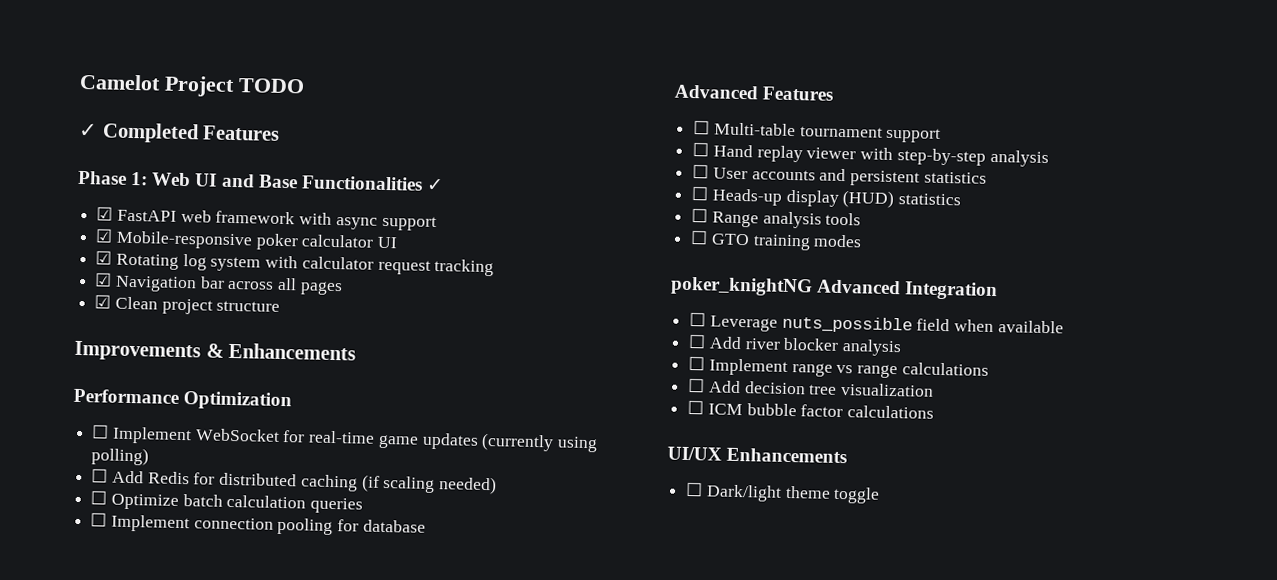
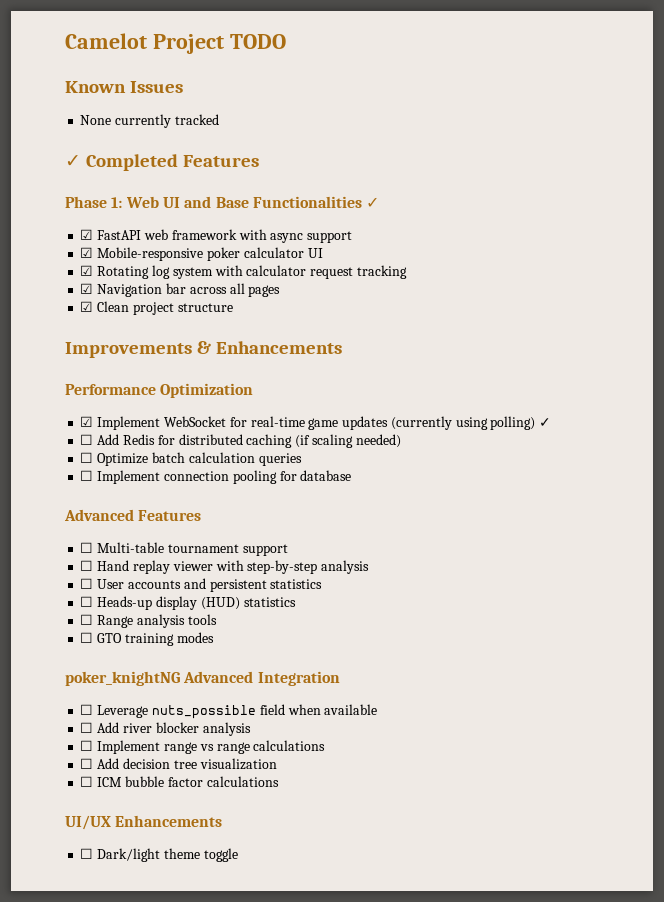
+ Known Issues
+ None currently tracked
- ☐ Implement WebSocket for real-time game updates (currently using polling)
+ ☑ Implement WebSocket for real-time game updates (currently using polling) ✓

